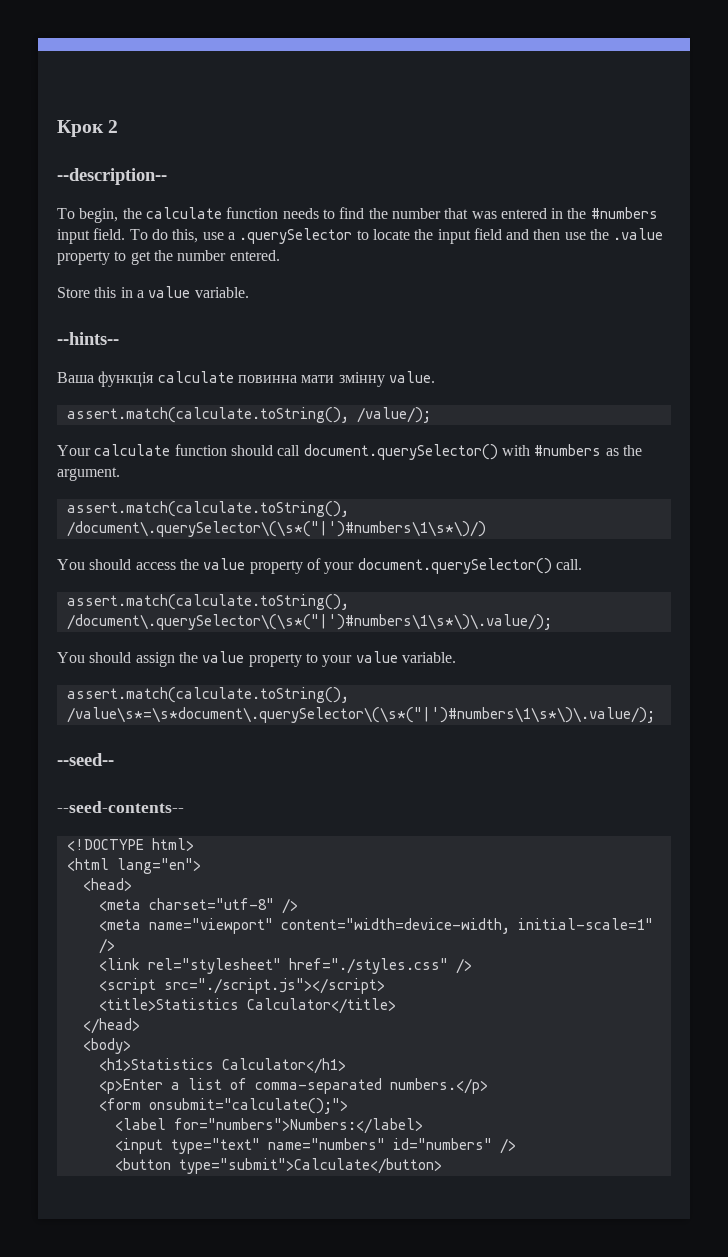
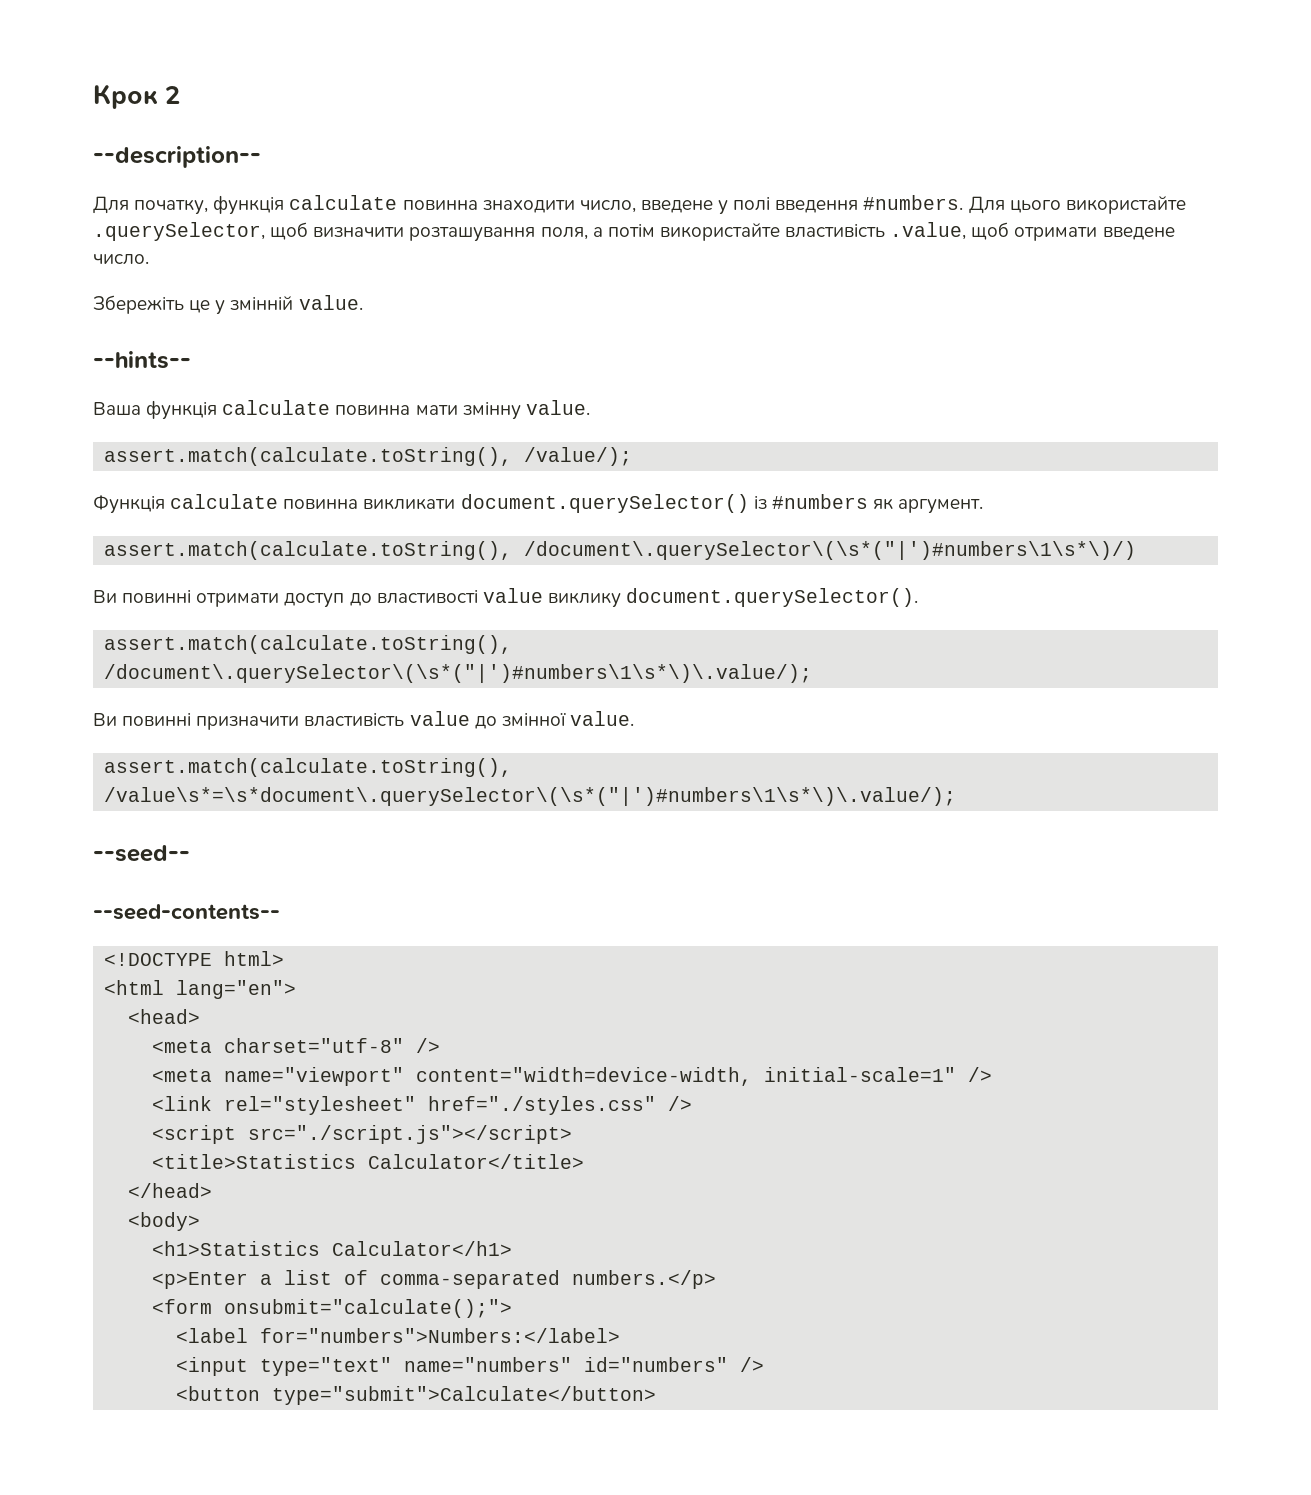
- To begin, the calculate function needs to find the number that was entered in the #numbers input field. To do this, use a .querySelector to locate the input field and then use the .value property to get the number entered.
- Store this in a value variable.
+ Для початку, функція calculate повинна знаходити число, введене у полі введення #numbers. Для цього використайте .querySelector, щоб визначити розташування поля, а потім використайте властивість .value, щоб отримати введене число.
+ Збережіть це у змінній value.
- Your calculate function should call document.querySelector() with #numbers as the argument.
+ Функція calculate повинна викликати document.querySelector() із #numbers як аргумент.
  assert.match(calculate.toString(), /document\.querySelector\(\s*("|')#numbers\1\s*\)/)
- You should access the value property of your document.querySelector() call.
+ Ви повинні отримати доступ до властивості value виклику document.querySelector().
  assert.match(calculate.toString(), /document\.querySelector\(\s*("|')#numbers\1\s*\)\.value/);
- You should assign the value property to your value variable.
+ Ви повинні призначити властивість value до змінної value.

